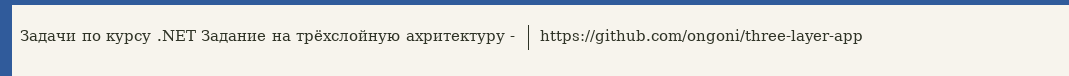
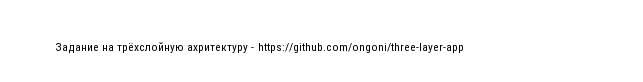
- Задачи по курсу .NET Задание на трёхслойную ахритектуру - https://github.com/ongoni/three-layer-app
+ Задание на трёхслойную ахритектуру - https://github.com/ongoni/three-layer-app

